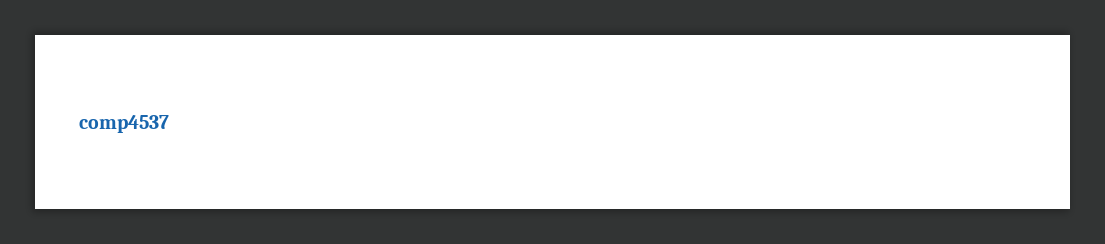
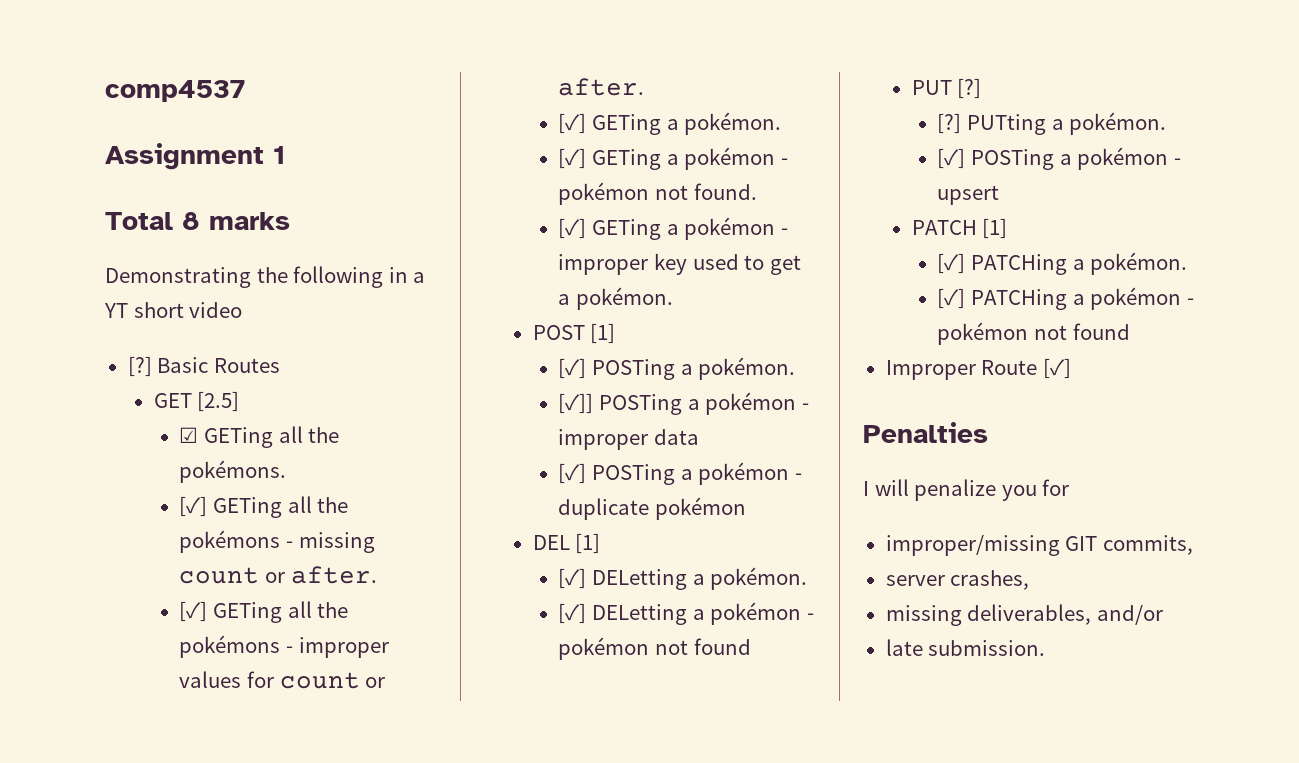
+ Assignment 1
+ Total 8 marks
+ Demonstrating the following in a YT short video
+ [?] Basic Routes
+ GET [2.5]
+ ☑ GETing all the pokémons.
+ [✓] GETing all the pokémons - missing count or after.
+ [✓] GETing all the pokémons - improper values for count or after.
+ [✓] GETing a pokémon.
+ [✓] GETing a pokémon - pokémon not found.
+ [✓] GETing a pokémon - improper key used to get a pokémon.
+ POST [1]
+ [✓] POSTing a pokémon.
+ [✓]] POSTing a pokémon - improper data
+ [✓] POSTing a pokémon - duplicate pokémon
+ DEL [1]
+ [✓] DELetting a pokémon.
+ [✓] DELetting a pokémon - pokémon not found
+ PUT [?]
+ [?] PUTting a pokémon.
+ [✓] POSTing a pokémon - upsert
+ PATCH [1]
+ [✓] PATCHing a pokémon.
+ [✓] PATCHing a pokémon - pokémon not found
+ Improper Route [✓]
+ Penalties
+ I will penalize you for
+ improper/missing GIT commits,
+ server crashes,
+ missing deliverables, and/or
+ late submission.

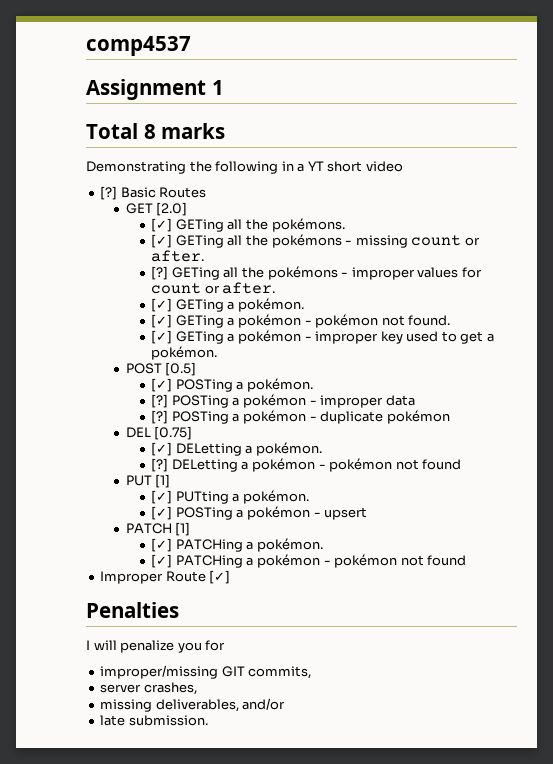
- GET [2.5]
- ☑ GETing all the pokémons.
+ GET [2.0]
+ [✓] GETing all the pokémons.
- [✓] GETing all the pokémons - improper values for count or after.
+ [?] GETing all the pokémons - improper values for count or after.
- POST [1]
+ POST [0.5]
- [✓]] POSTing a pokémon - improper data
+ [?] POSTing a pokémon - improper data
- [✓] POSTing a pokémon - duplicate pokémon
+ [?] POSTing a pokémon - duplicate pokémon
- DEL [1]
+ DEL [0.75]
- [✓] DELetting a pokémon - pokémon not found
+ [?] DELetting a pokémon - pokémon not found
- PUT [?]
- [?] PUTting a pokémon.
+ PUT [1]
+ [✓] PUTting a pokémon.

